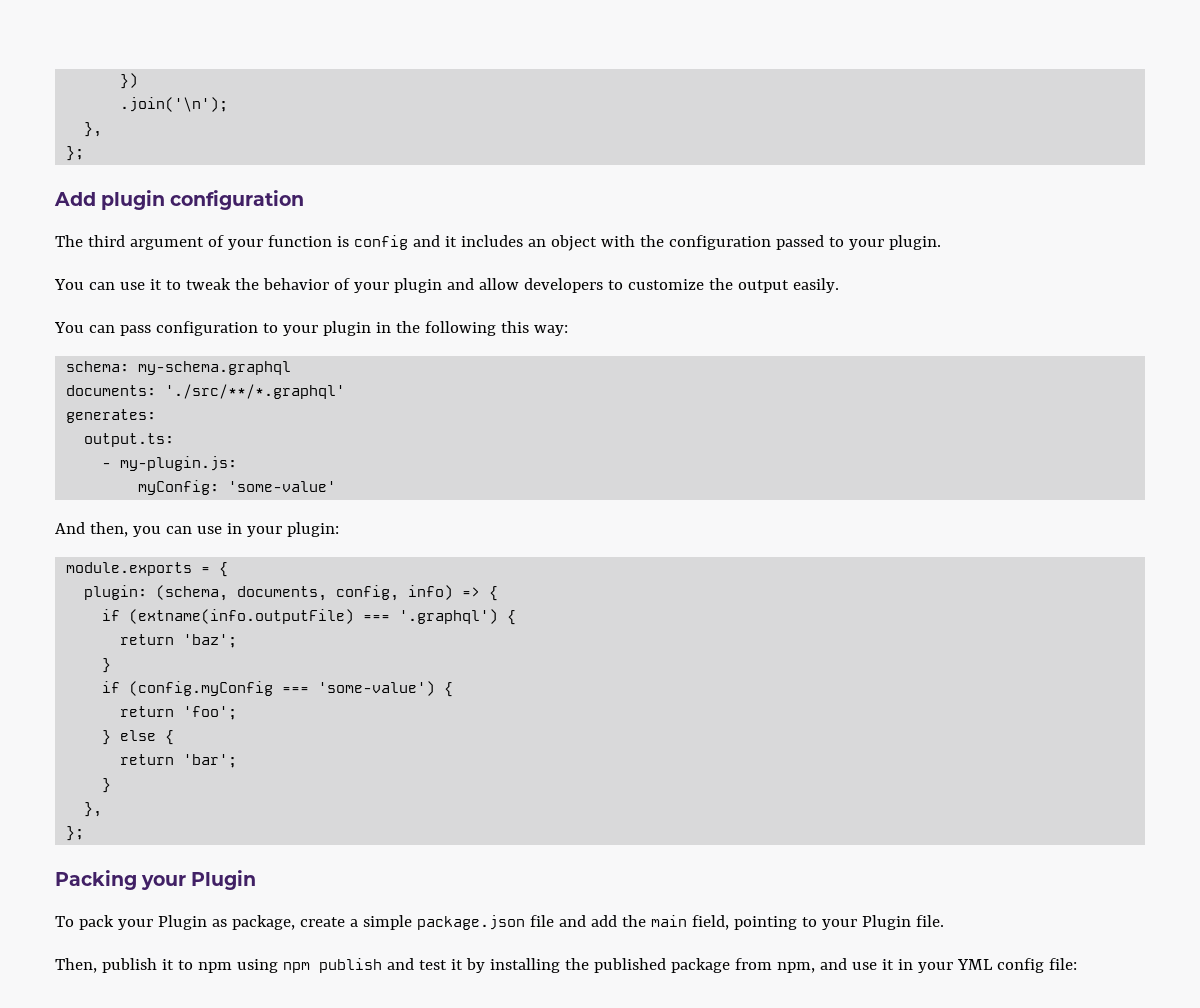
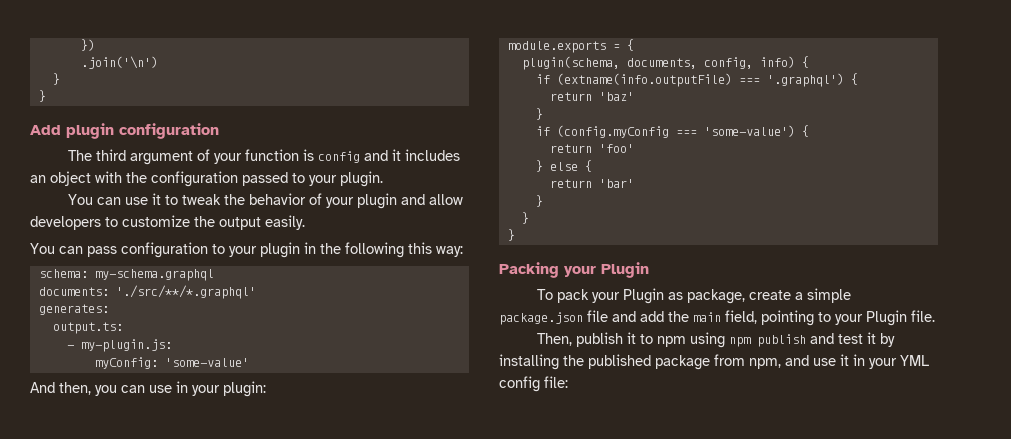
- .join('\n');
- },
- };
+ .join('\n')
+ }
+ }
- plugin: (schema, documents, config, info) => {
+ plugin(schema, documents, config, info) {
- return 'baz';
+ return 'baz'
- return 'foo';
+ return 'foo'
- return 'bar';
+ return 'bar'
  }
- },
- };
+ }
+ }

